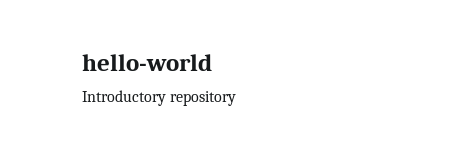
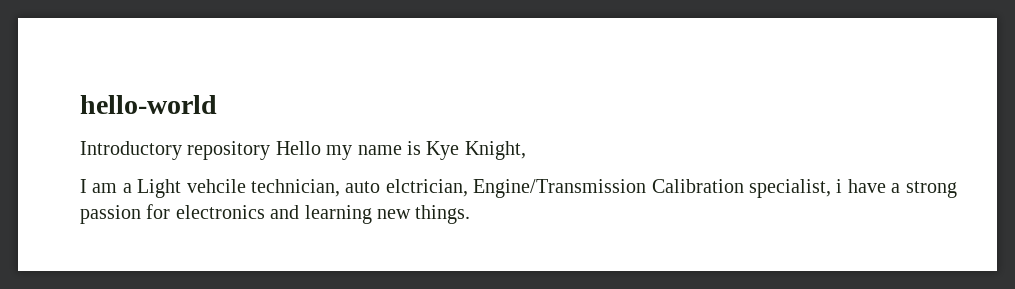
- Introductory repository
+ Introductory repository Hello my name is Kye Knight,
+ I am a Light vehcile technician, auto elctrician, Engine/Transmission Calibration specialist, i have a strong passion for electronics and learning new things.

